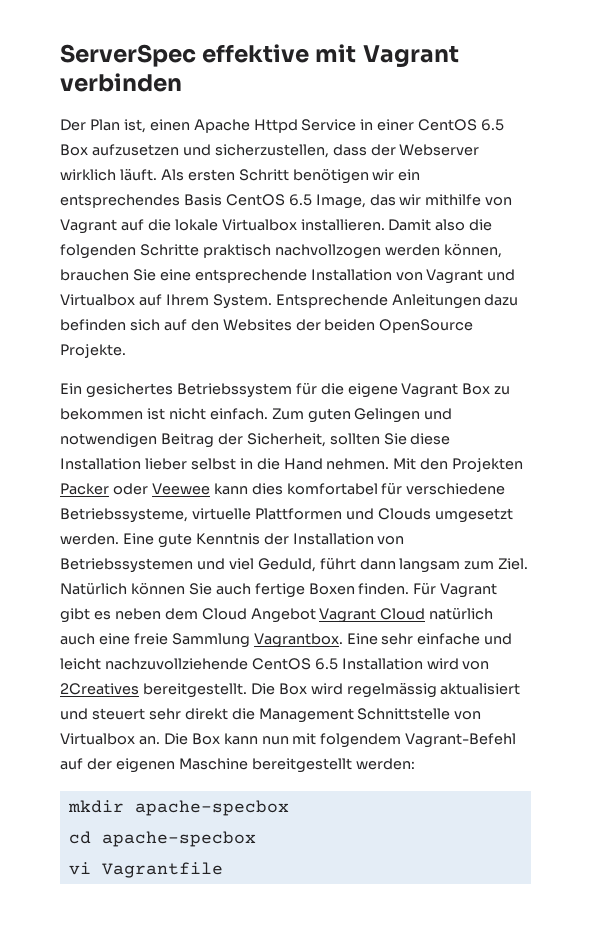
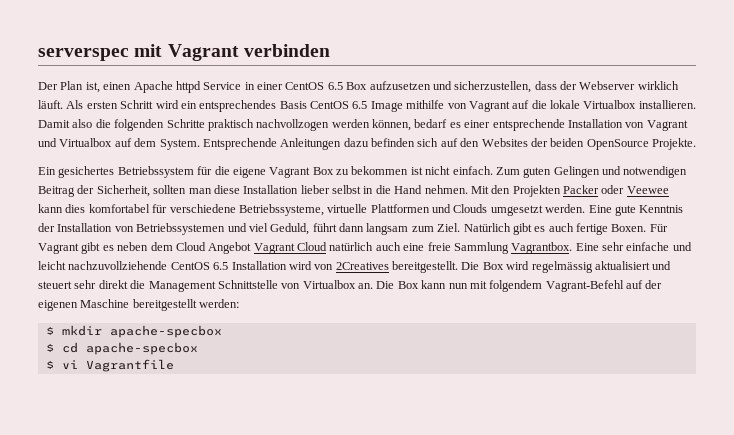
- ServerSpec effektive mit Vagrant verbinden
+ serverspec mit Vagrant verbinden
- Der Plan ist, einen Apache Httpd Service in einer CentOS 6.5 Box aufzusetzen und sicherzustellen, dass der Webserver wirklich läuft.
+ Der Plan ist, einen Apache httpd Service in einer CentOS 6.5 Box aufzusetzen und sicherzustellen, dass der Webserver wirklich läuft.
- Als ersten Schritt benötigen wir ein entsprechendes Basis CentOS 6.5 Image, das wir mithilfe von Vagrant auf die lokale Virtualbox installieren.
+ Als ersten Schritt wird ein entsprechendes Basis CentOS 6.5 Image mithilfe von Vagrant auf die lokale Virtualbox installieren.
- Damit also die folgenden Schritte praktisch nachvollzogen werden können, brauchen Sie eine entsprechende Installation von Vagrant und Virtualbox auf Ihrem System.
+ Damit also die folgenden Schritte praktisch nachvollzogen werden können, bedarf es einer entsprechende Installation von Vagrant und Virtualbox auf dem System.
- Zum guten Gelingen und notwendigen Beitrag der Sicherheit, sollten Sie diese Installation lieber selbst in die Hand nehmen.
+ Zum guten Gelingen und notwendigen Beitrag der Sicherheit, sollten man diese Installation lieber selbst in die Hand nehmen.
- Natürlich können Sie auch fertige Boxen finden.
+ Natürlich gibt es auch fertige Boxen.
- mkdir apache-specbox
+ $ mkdir apache-specbox
- cd apache-specbox
+ $ cd apache-specbox
- vi Vagrantfile
+ $ vi Vagrantfile

